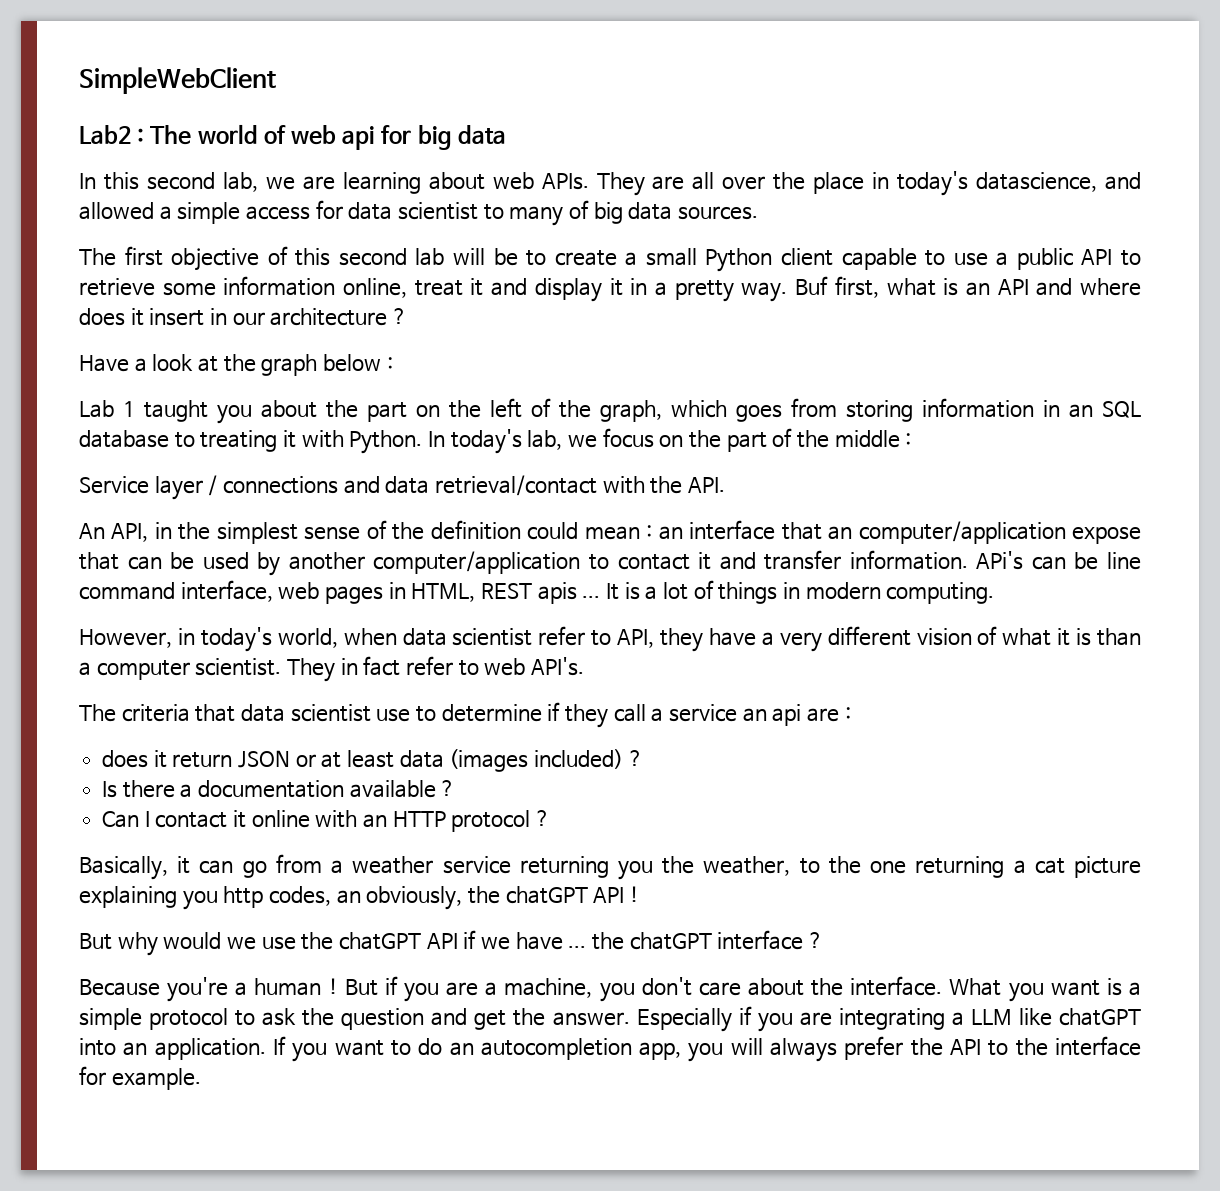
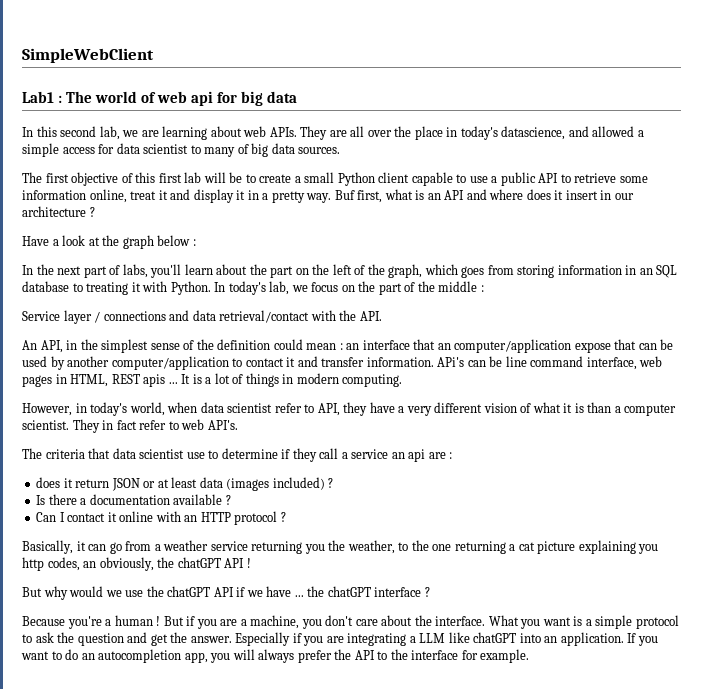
- Lab2 : The world of web api for big data
+ Lab1 : The world of web api for big data
- The first objective of this second lab will be to create a small Python client capable to use a public API to retrieve some information online, treat it and display it in a pretty way.
+ The first objective of this first lab will be to create a small Python client capable to use a public API to retrieve some information online, treat it and display it in a pretty way.
- Lab 1 taught you about the part on the left of the graph, which goes from storing information in an SQL database to treating it with Python.
+ In the next part of labs, you'll learn about the part on the left of the graph, which goes from storing information in an SQL database to treating it with Python.

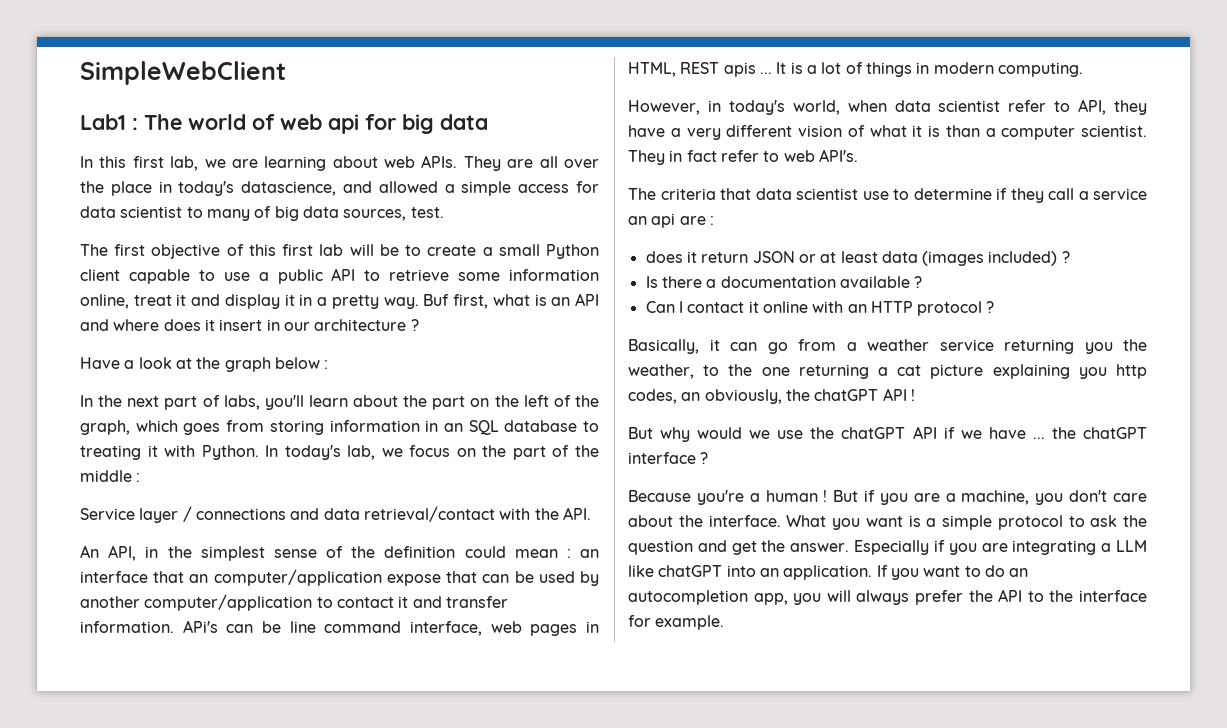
- In this second lab, we are learning about web APIs.
+ In this first lab, we are learning about web APIs.
- They are all over the place in today's datascience, and allowed a simple access for data scientist to many of big data sources.
+ They are all over the place in today's datascience, and allowed a simple access for data scientist to many of big data sources, test.

